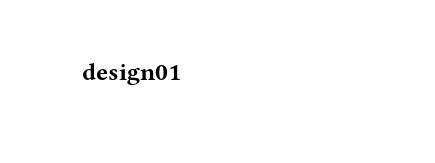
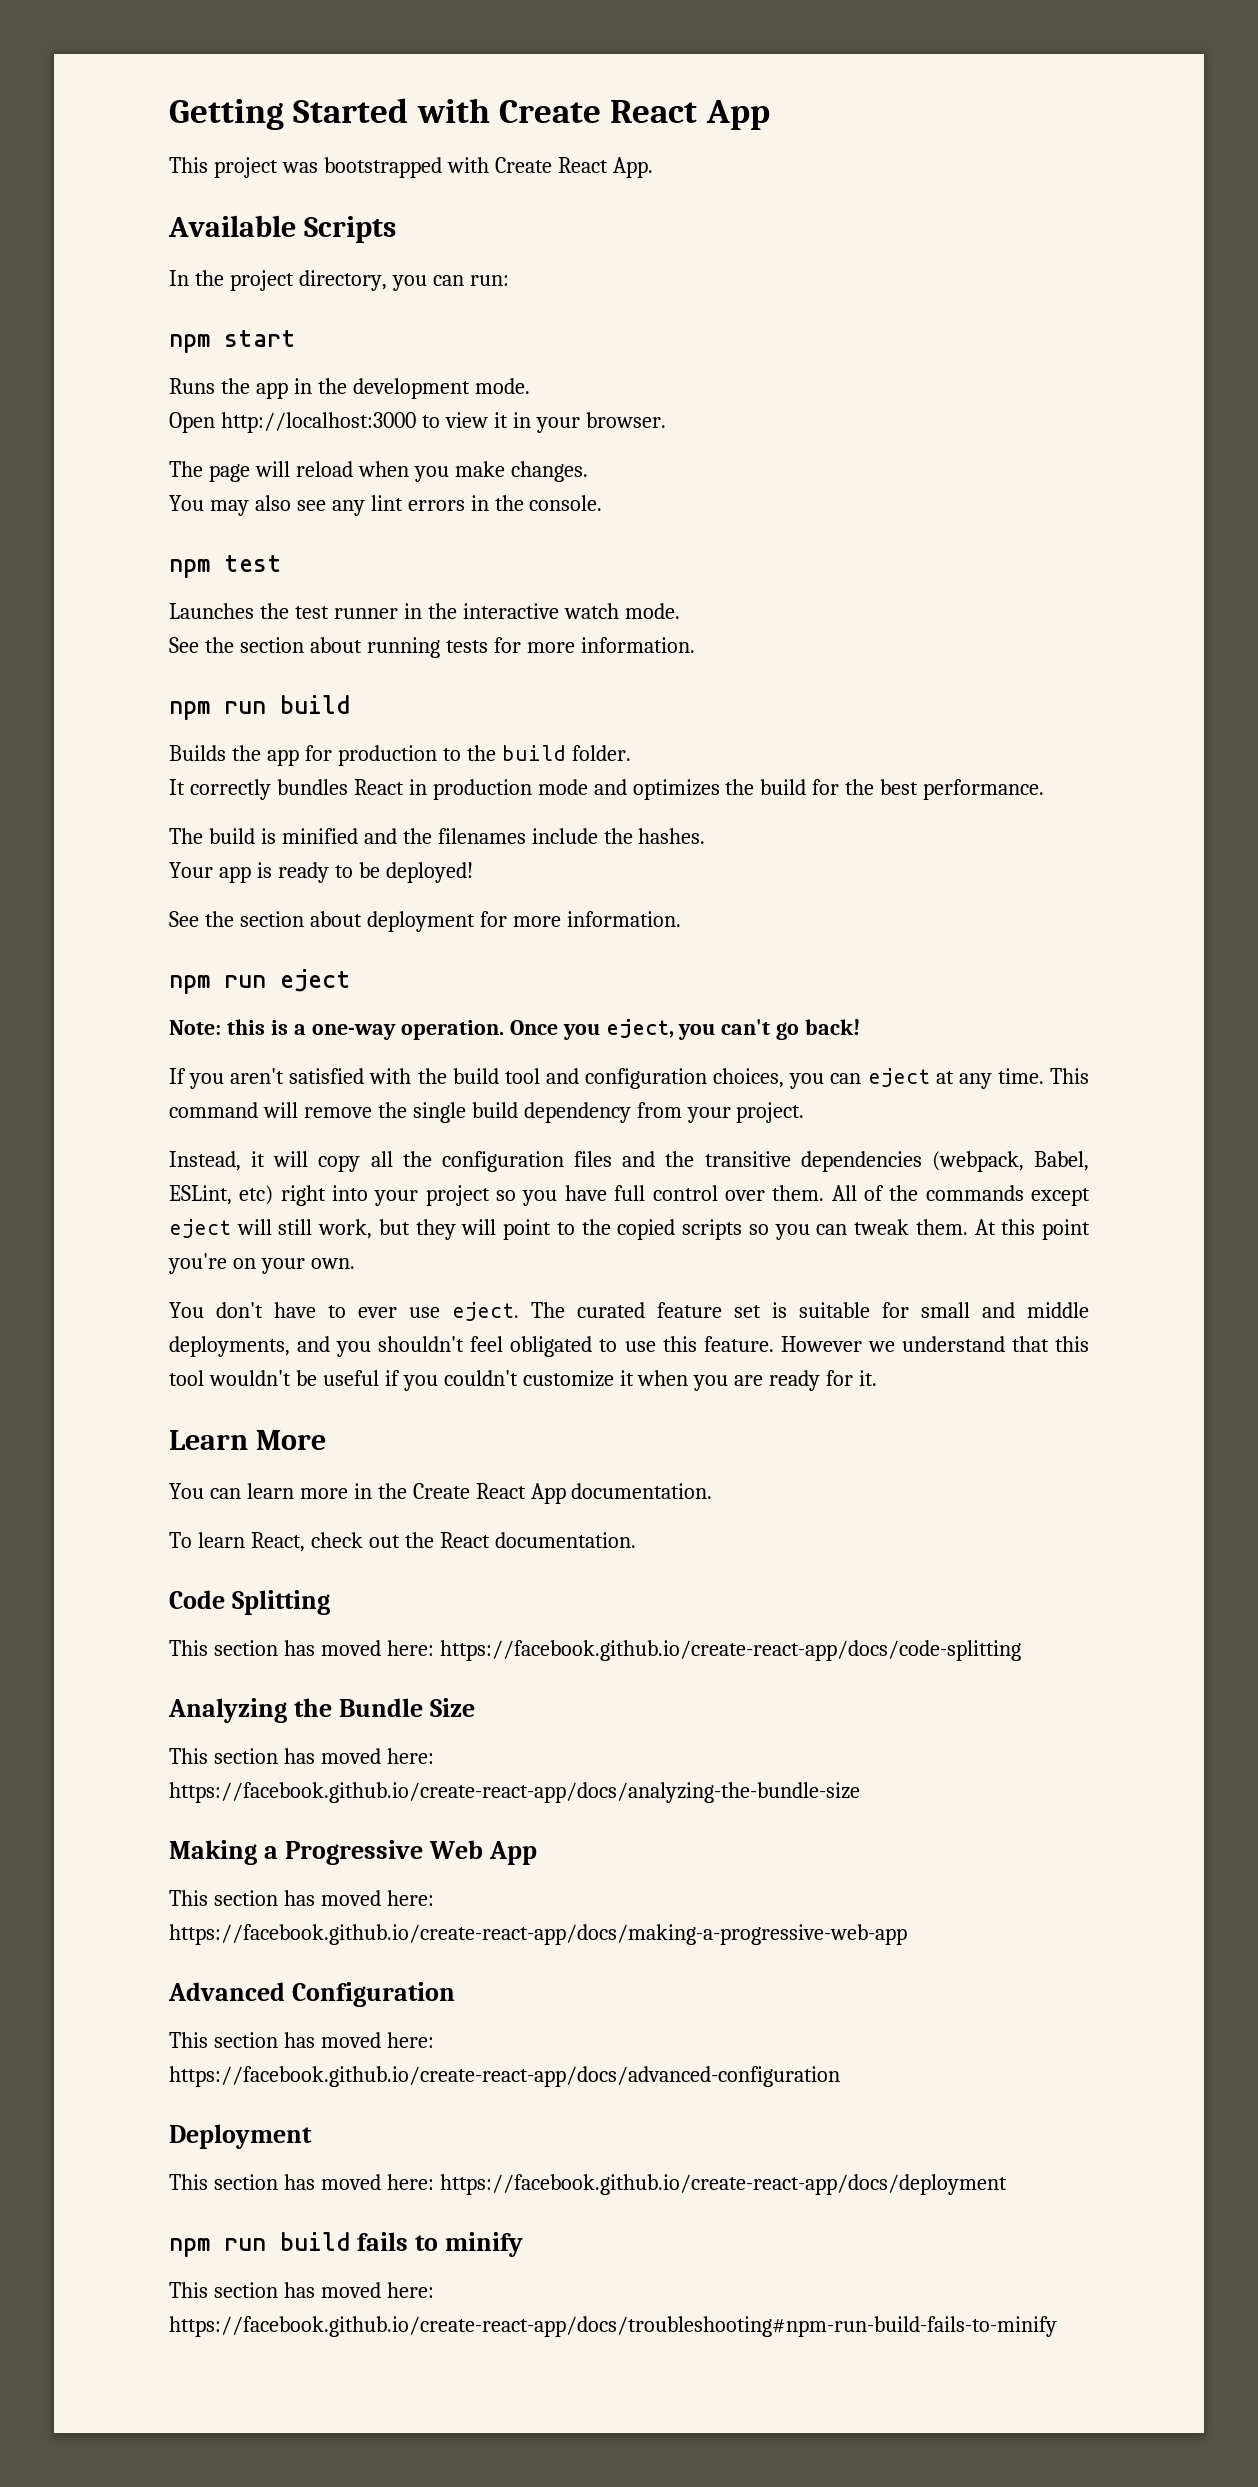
- design01
+ Getting Started with Create React App
+ This project was bootstrapped with Create React App.
+ Available Scripts
+ In the project directory, you can run:
+ npm start
+ Runs the app in the development mode.
+ Open http://localhost:3000 to view it in your browser.
+ The page will reload when you make changes.
+ You may also see any lint errors in the console.
+ npm test
+ Launches the test runner in the interactive watch mode.
+ See the section about running tests for more information.
+ npm run build
+ Builds the app for production to the build folder.
+ It correctly bundles React in production mode and optimizes the build for the best performance.
+ The build is minified and the filenames include the hashes.
+ Your app is ready to be deployed!
+ See the section about deployment for more information.
+ npm run eject
+ Note: this is a one-way operation. Once you eject, you can't go back!
+ If you aren't satisfied with the build tool and configuration choices, you can eject at any time. This command will remove the single build dependency from your project.
+ Instead, it will copy all the configuration files and the transitive dependencies (webpack, Babel, ESLint, etc) right into your project so you have full control over them. All of the commands except eject will still work, but they will point to the copied scripts so you can tweak them. At this point you're on your own.
+ You don't have to ever use eject. The curated feature set is suitable for small and middle deployments, and you shouldn't feel obligated to use this feature. However we understand that this tool wouldn't be useful if you couldn't customize it when you are ready for it.
+ Learn More
+ You can learn more in the Create React App documentation.
+ To learn React, check out the React documentation.
+ Code Splitting
+ This section has moved here: https://facebook.github.io/create-react-app/docs/code-splitting
+ Analyzing the Bundle Size
+ This section has moved here: https://facebook.github.io/create-react-app/docs/analyzing-the-bundle-size
+ Making a Progressive Web App
+ This section has moved here: https://facebook.github.io/create-react-app/docs/making-a-progressive-web-app
+ Advanced Configuration
+ This section has moved here: https://facebook.github.io/create-react-app/docs/advanced-configuration
+ Deployment
+ This section has moved here: https://facebook.github.io/create-react-app/docs/deployment
+ npm run build fails to minify
+ This section has moved here: https://facebook.github.io/create-react-app/docs/troubleshooting#npm-run-build-fails-to-minify

